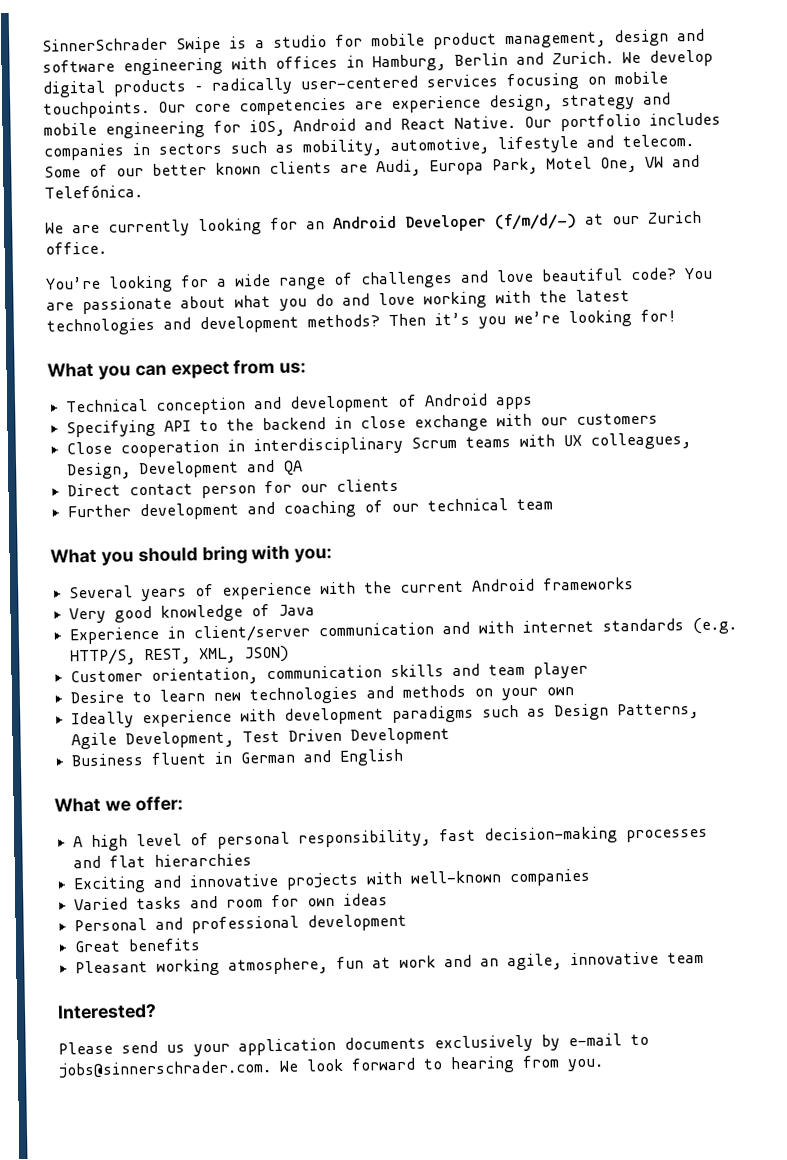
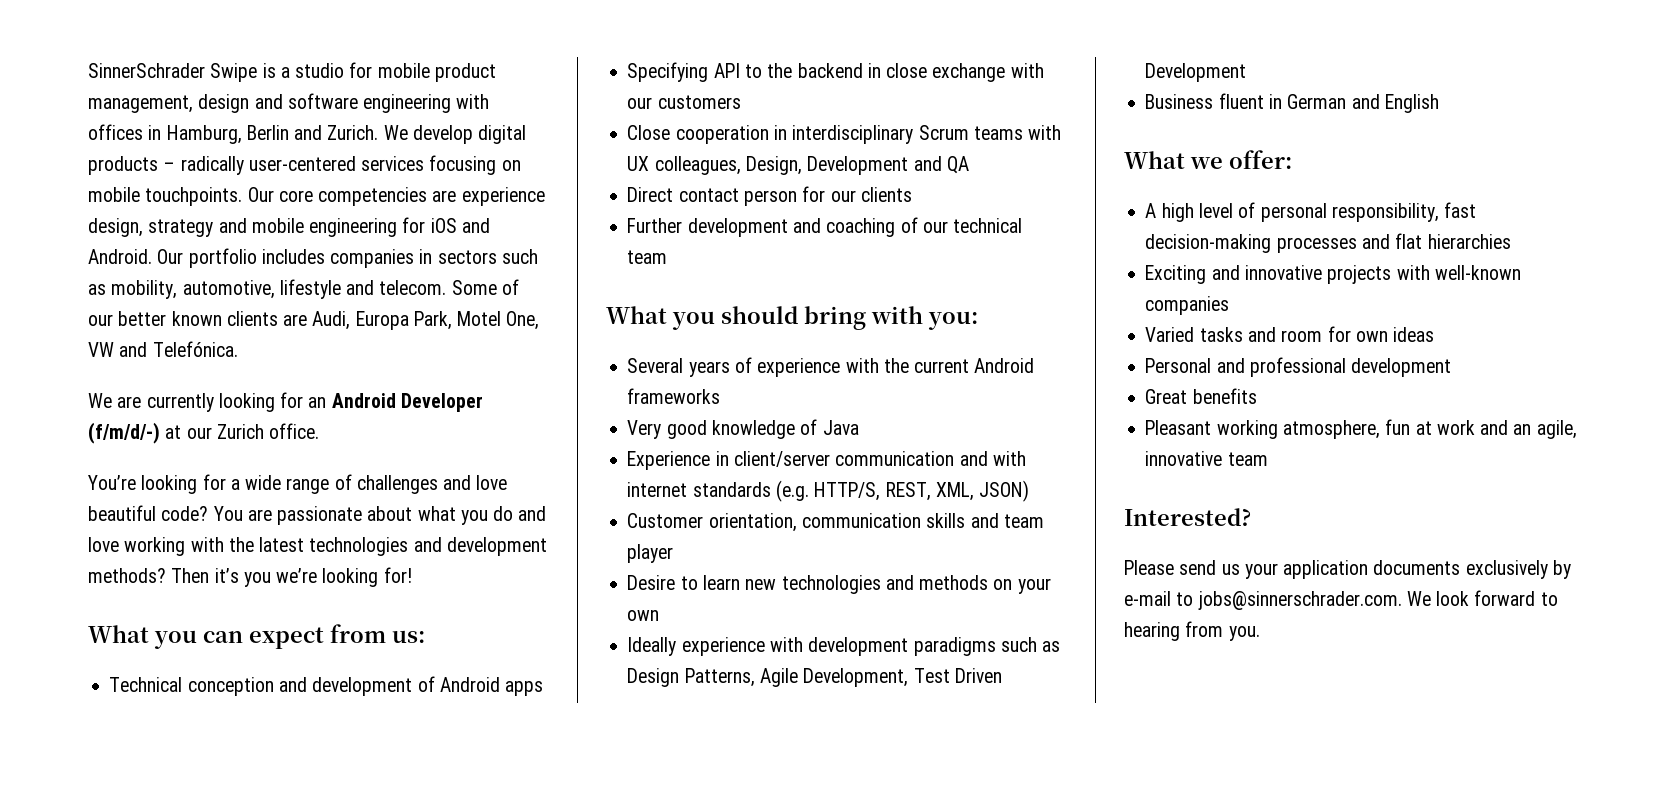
- Our core competencies are experience design, strategy and mobile engineering for iOS, Android and React Native.
+ Our core competencies are experience design, strategy and mobile engineering for iOS and Android.

